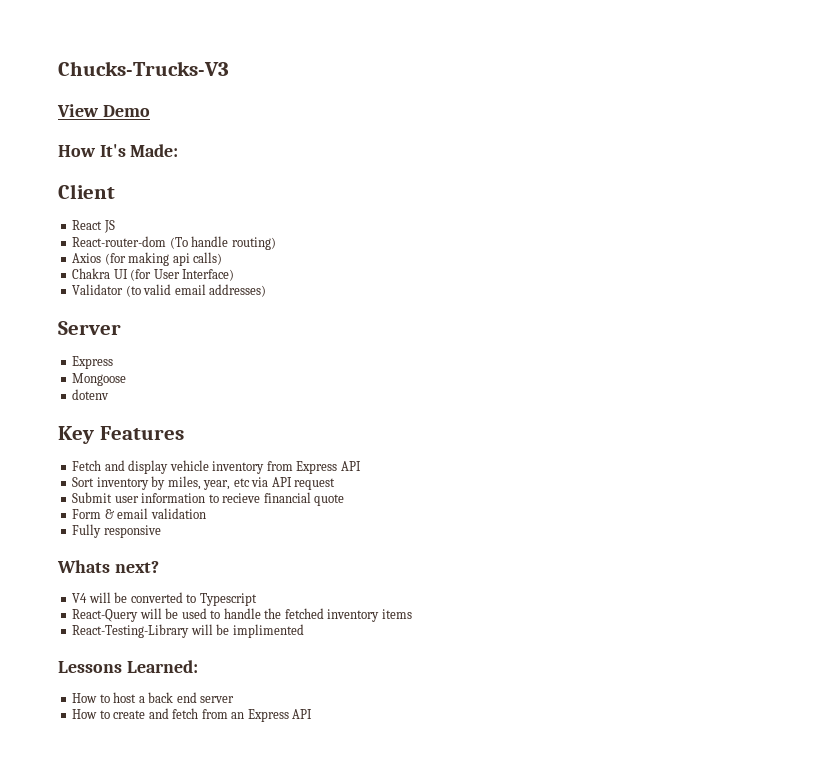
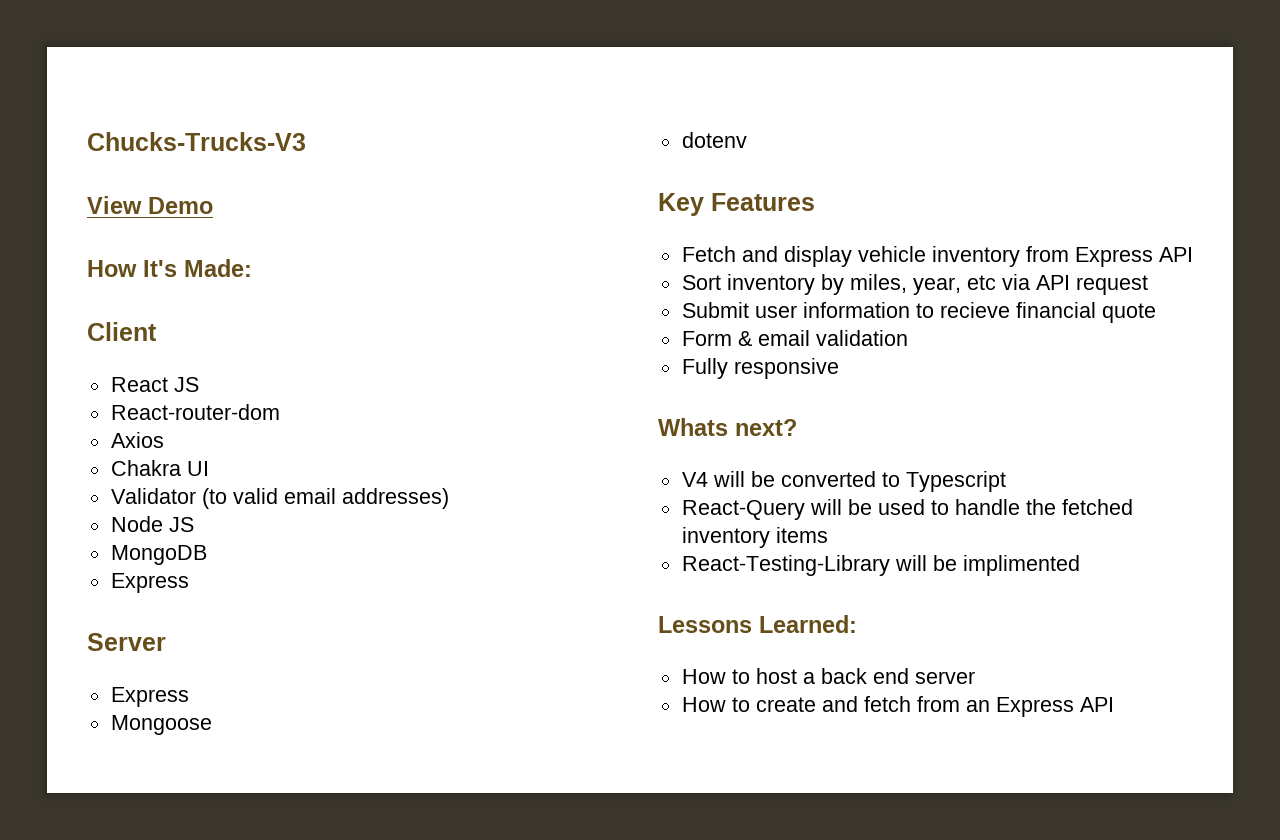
- React-router-dom (To handle routing)
- Axios (for making api calls)
+ React-router-dom
+ Axios
- Chakra UI (for User Interface)
+ Chakra UI
+ Node JS
+ MongoDB
+ Express

